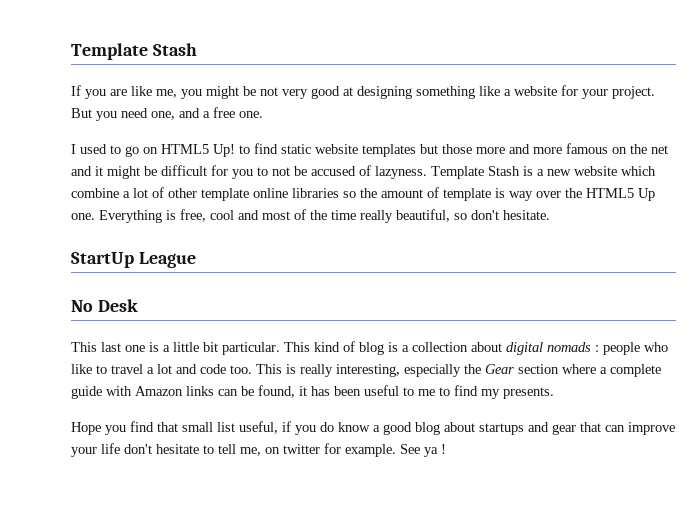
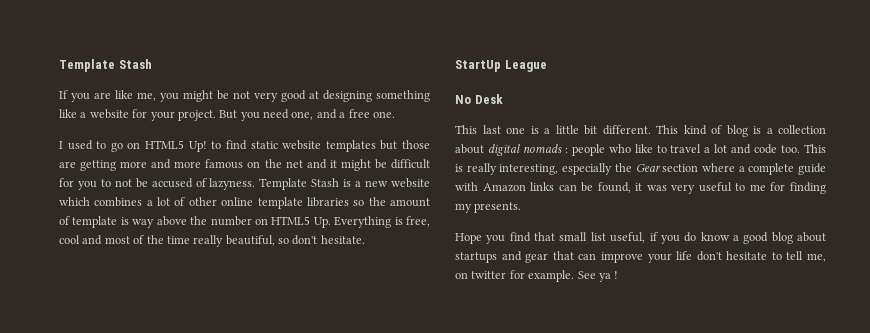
- I used to go on HTML5 Up! to find static website templates but those more and more famous on the net and it might be difficult for you to not be accused of lazyness.
+ I used to go on HTML5 Up! to find static website templates but those are getting more and more famous on the net and it might be difficult for you to not be accused of lazyness.
- Template Stash is a new website which combine a lot of other template online libraries so the amount of template is way over the HTML5 Up one. Everything is free, cool and most of the time really beautiful, so don't hesitate.
+ Template Stash is a new website which combines a lot of other online template libraries so the amount of template is way above the number on HTML5 Up. Everything is free, cool and most of the time really beautiful, so don't hesitate.
- This last one is a little bit particular.
+ This last one is a little bit different.
- This is really interesting, especially the Gear section where a complete guide with Amazon links can be found, it has been useful to me to find my presents.
+ This is really interesting, especially the Gear section where a complete guide with Amazon links can be found, it was very useful to me for finding my presents.

